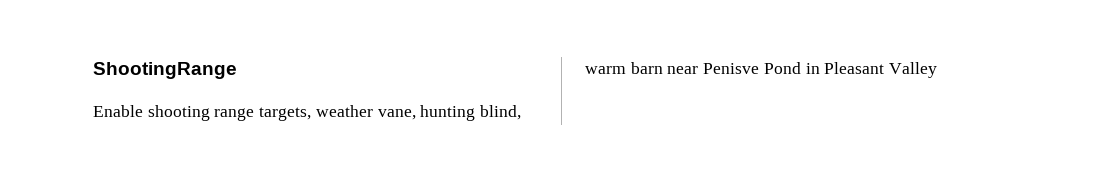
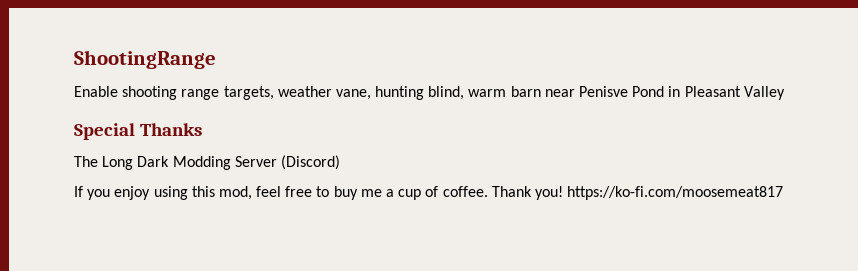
+ Special Thanks
+ The Long Dark Modding Server (Discord)
+ If you enjoy using this mod, feel free to buy me a cup of coffee. Thank you! https://ko-fi.com/moosemeat817

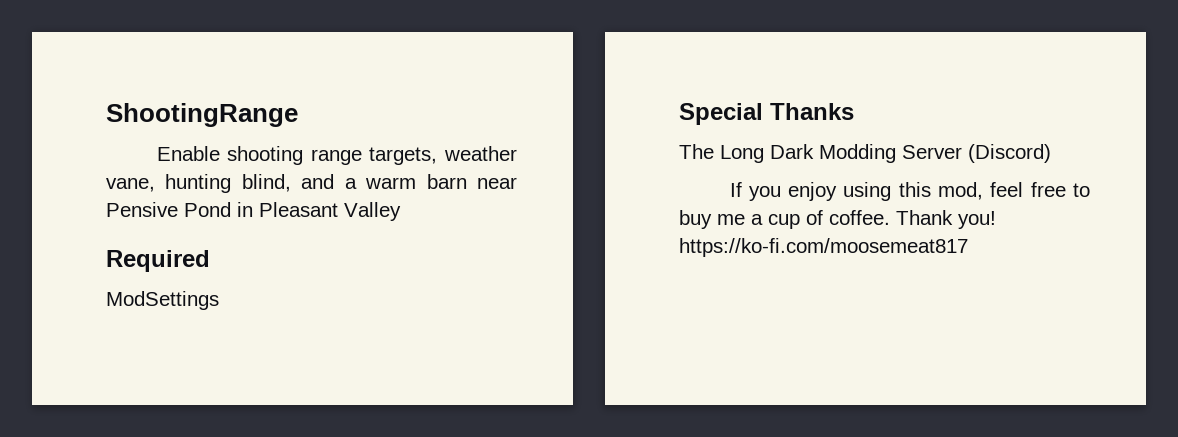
- Enable shooting range targets, weather vane, hunting blind, warm barn near Penisve Pond in Pleasant Valley
+ Enable shooting range targets, weather vane, hunting blind, and a warm barn near Pensive Pond in Pleasant Valley
+ Required
+ ModSettings

